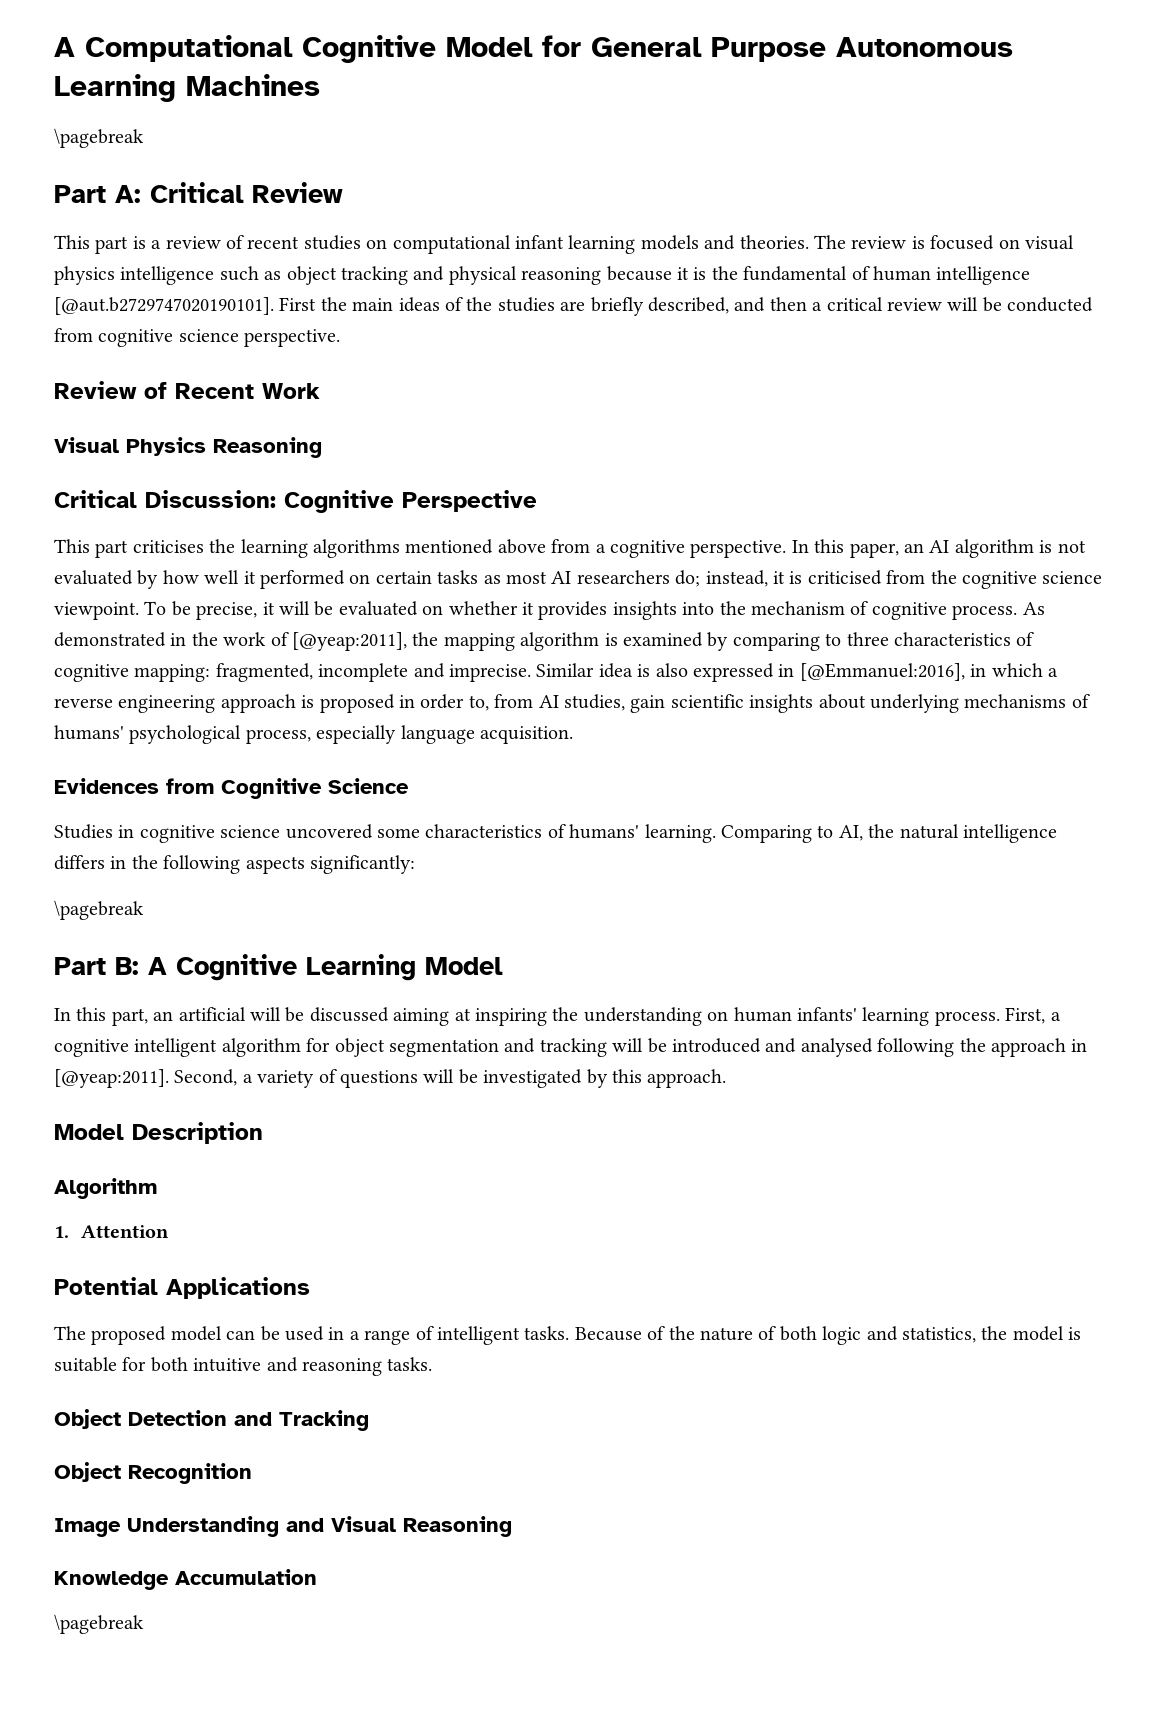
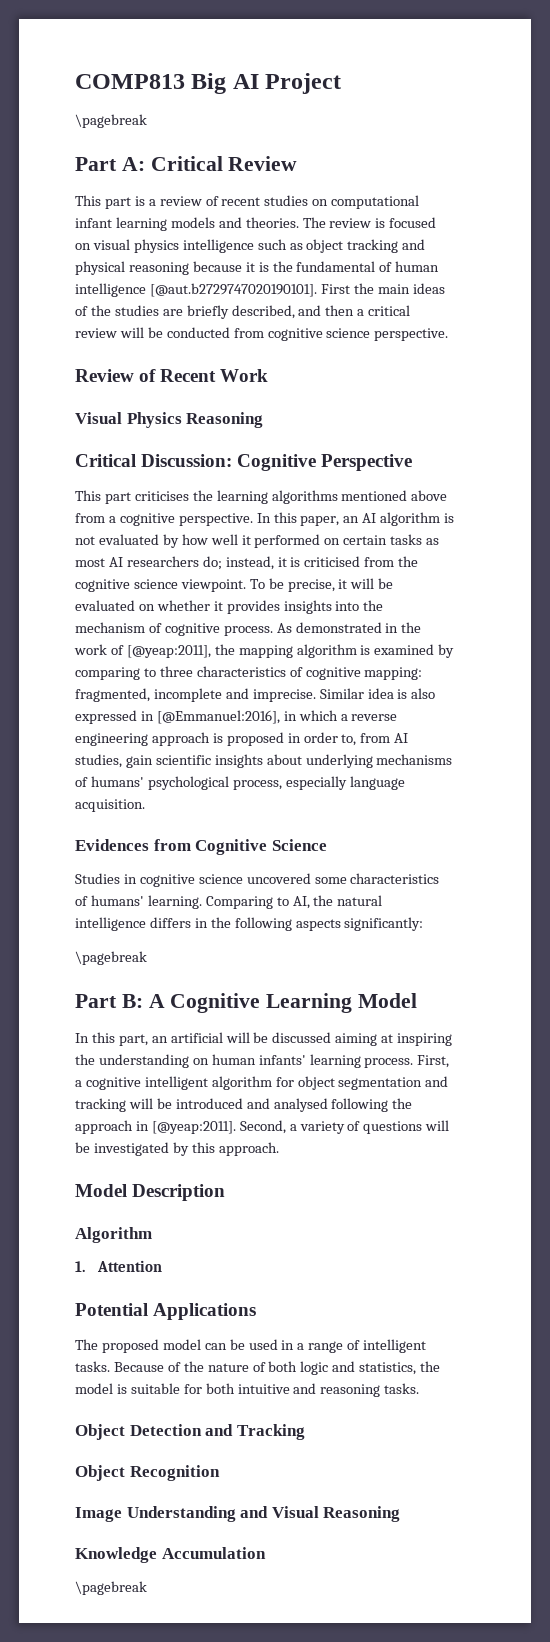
- A Computational Cognitive Model for General Purpose Autonomous Learning Machines
+ COMP813 Big AI Project

